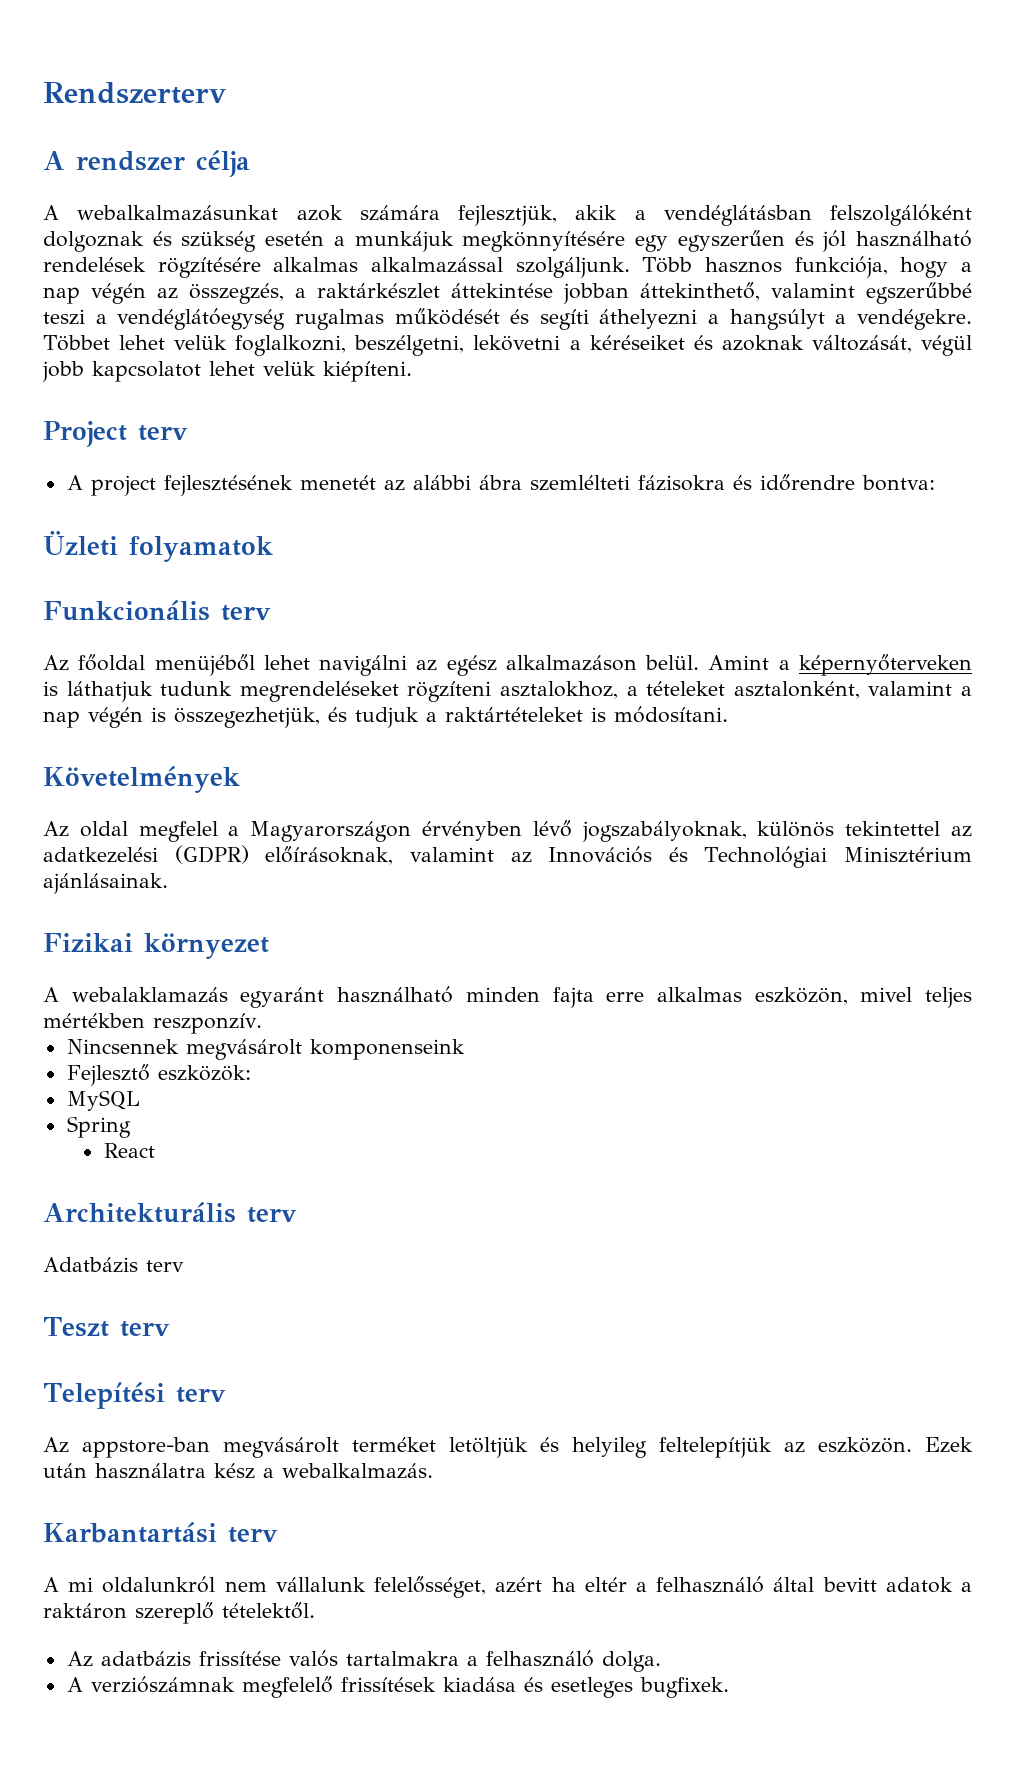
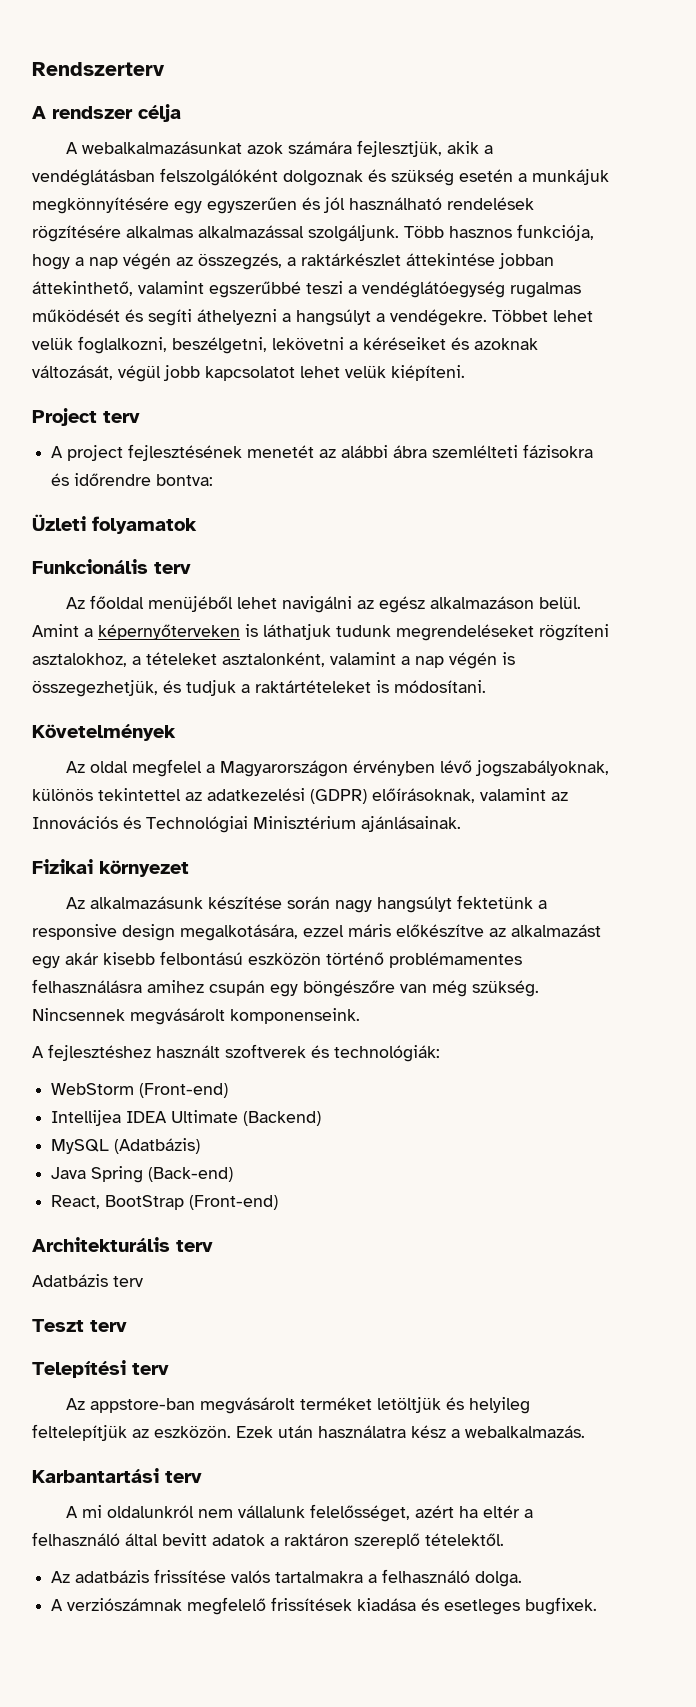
- A webalaklamazás egyaránt használható minden fajta erre alkalmas eszközön, mivel teljes mértékben reszponzív.
- Nincsennek megvásárolt komponenseink
- Fejlesztő eszközök:
+ Az alkalmazásunk készítése során nagy hangsúlyt fektetünk a responsive design megalkotására, ezzel máris előkészítve az alkalmazást egy akár kisebb felbontású eszközön történő problémamentes felhasználásra amihez csupán egy böngészőre van még szükség. Nincsennek megvásárolt komponenseink.
+ A fejlesztéshez használt szoftverek és technológiák:
+ WebStorm (Front-end)
+ Intellijea IDEA Ultimate (Backend)
- MySQL
- Spring
- React
+ MySQL (Adatbázis)
+ Java Spring (Back-end)
+ React, BootStrap (Front-end)

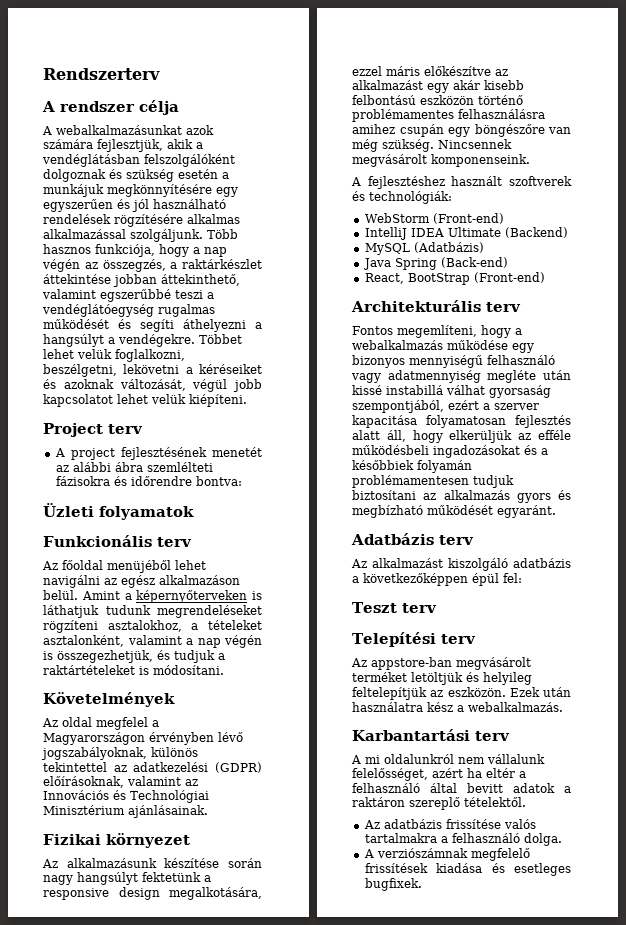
- Intellijea IDEA Ultimate (Backend)
+ IntelliJ IDEA Ultimate (Backend)
+ Fontos megemlíteni, hogy a webalkalmazás működése egy bizonyos mennyiségű felhasználó vagy adatmennyiség megléte után kissé instabillá válhat gyorsaság szempontjából, ezért a szerver kapacitása folyamatosan fejlesztés alatt áll, hogy elkerüljük az efféle működésbeli ingadozásokat és a későbbiek folyamán problémamentesen tudjuk biztosítani az alkalmazás gyors és megbízható működését egyaránt.
  Adatbázis terv
+ Az alkalmazást kiszolgáló adatbázis a következőképpen épül fel:

